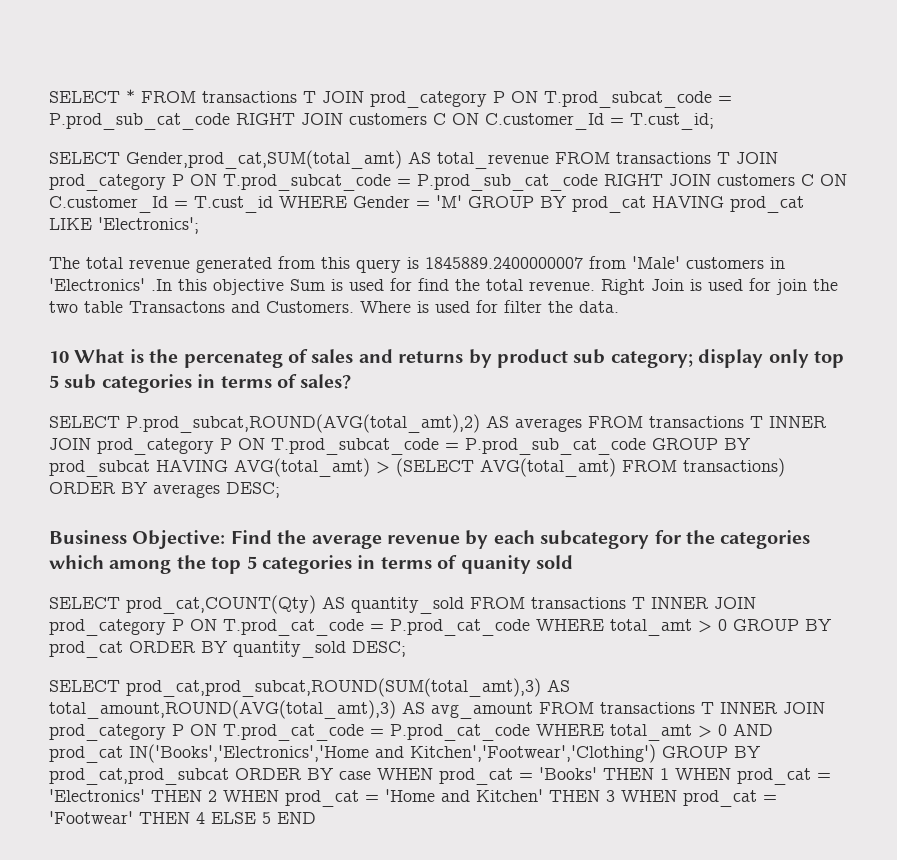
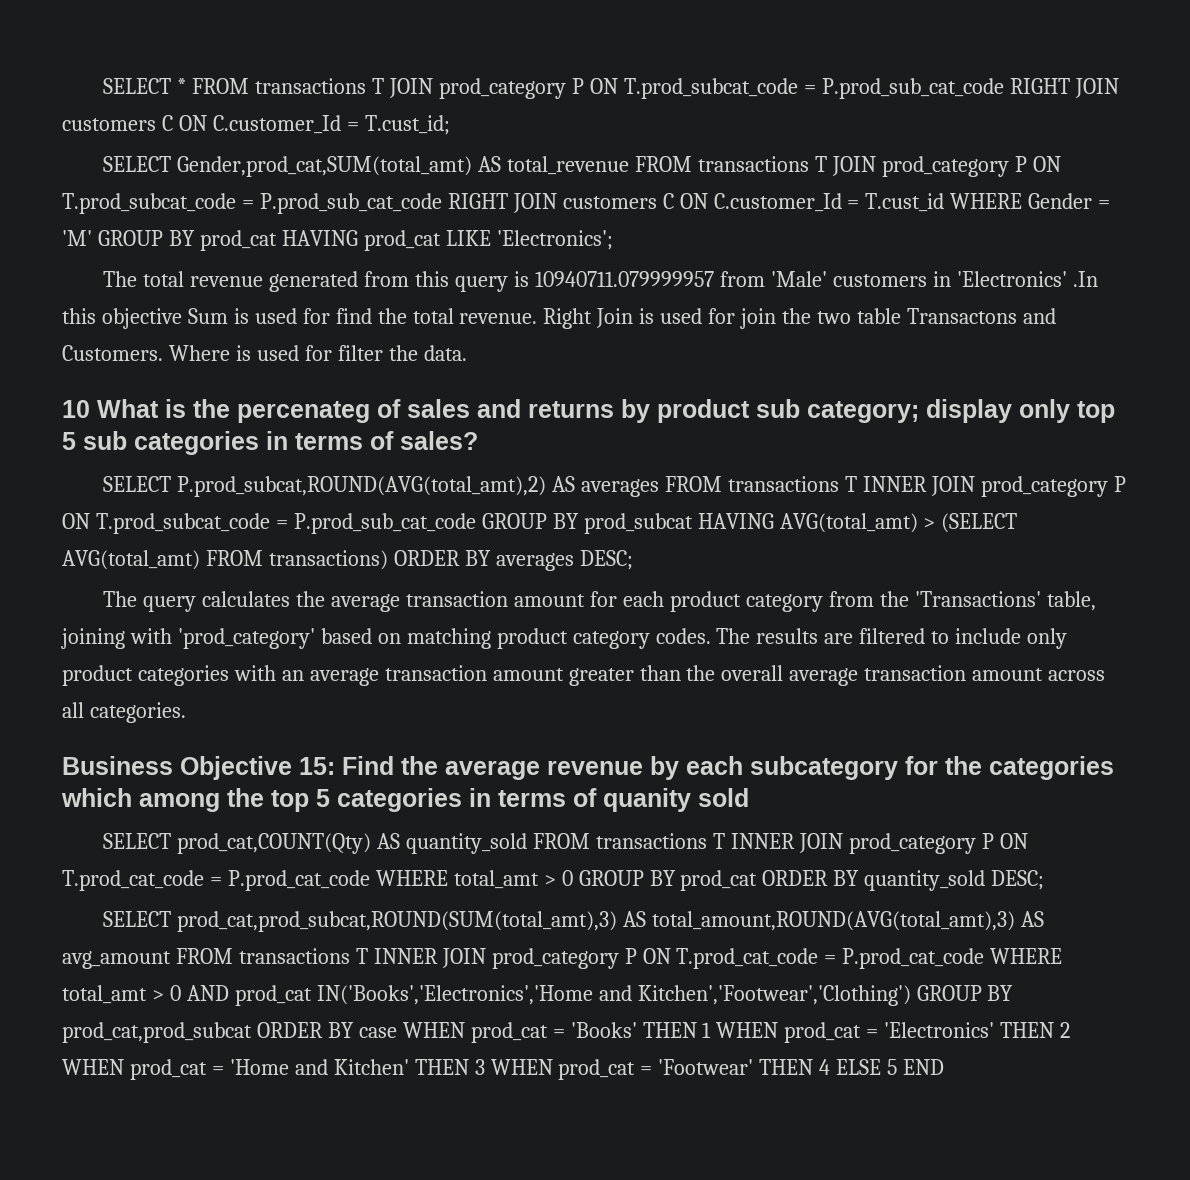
- The total revenue generated from this query is 1845889.2400000007 from 'Male' customers in 'Electronics' .In this objective Sum is used for find the total revenue.
+ The total revenue generated from this query is 10940711.079999957 from 'Male' customers in 'Electronics' .In this objective Sum is used for find the total revenue.
+ The query calculates the average transaction amount for each product category from the 'Transactions' table, joining with 'prod_category' based on matching product category codes. The results are filtered to include only product categories with an average transaction amount greater than the overall average transaction amount across all categories.
- Business Objective: Find the average revenue by each subcategory for the categories which among the top 5 categories in terms of quanity sold
+ Business Objective 15: Find the average revenue by each subcategory for the categories which among the top 5 categories in terms of quanity sold

